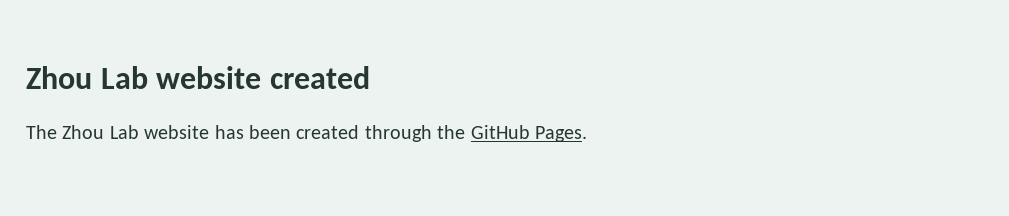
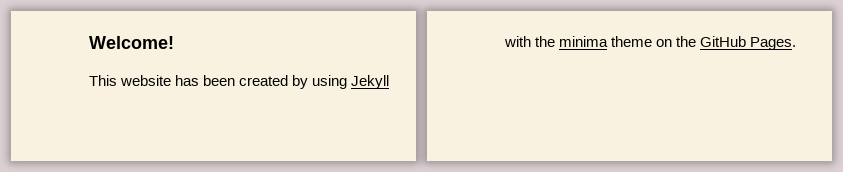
- Zhou Lab website created
- The Zhou Lab website has been created through the GitHub Pages.
+ Welcome!
+ This website has been created by using Jekyll with the minima theme on the GitHub Pages.

